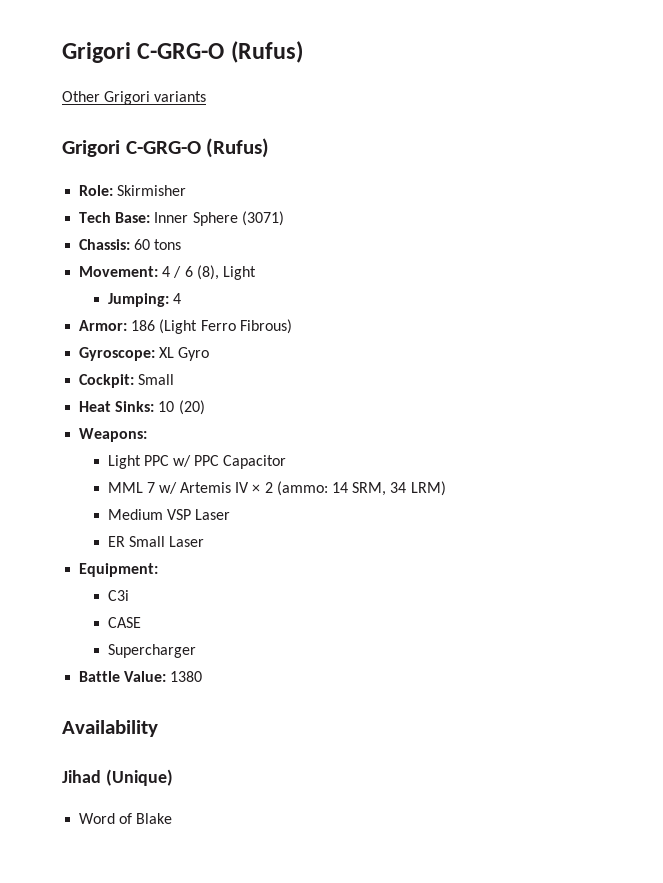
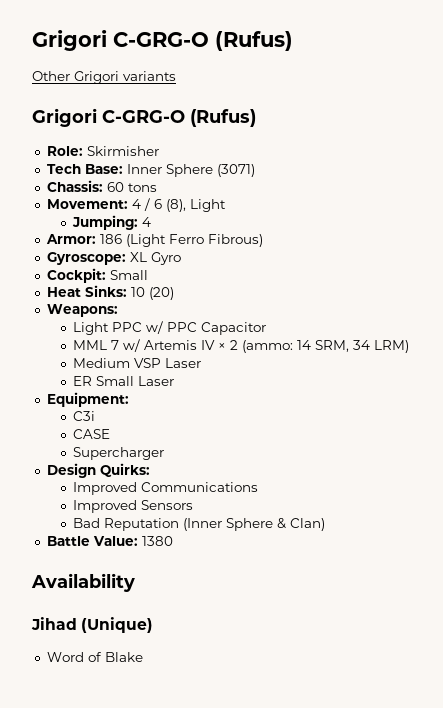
+ Design Quirks:
+ Improved Communications
+ Improved Sensors
+ Bad Reputation (Inner Sphere & Clan)

